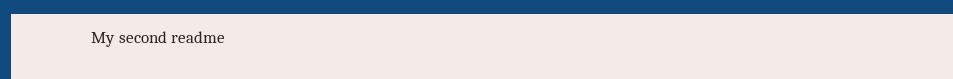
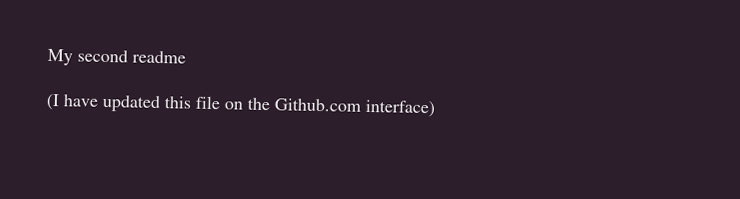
+ (I have updated this file on the Github.com interface)

